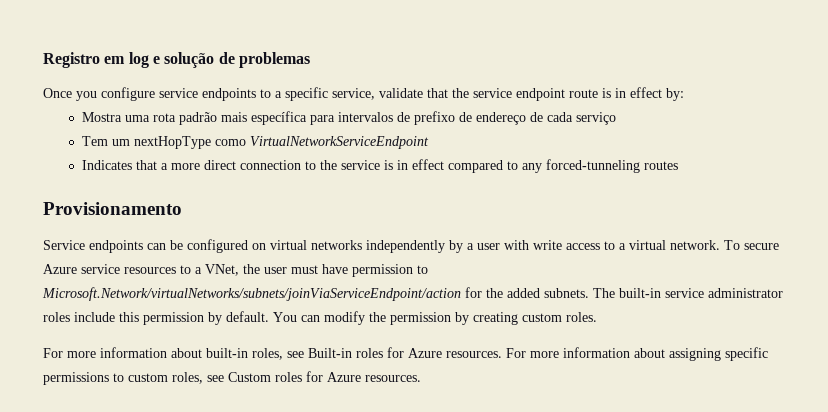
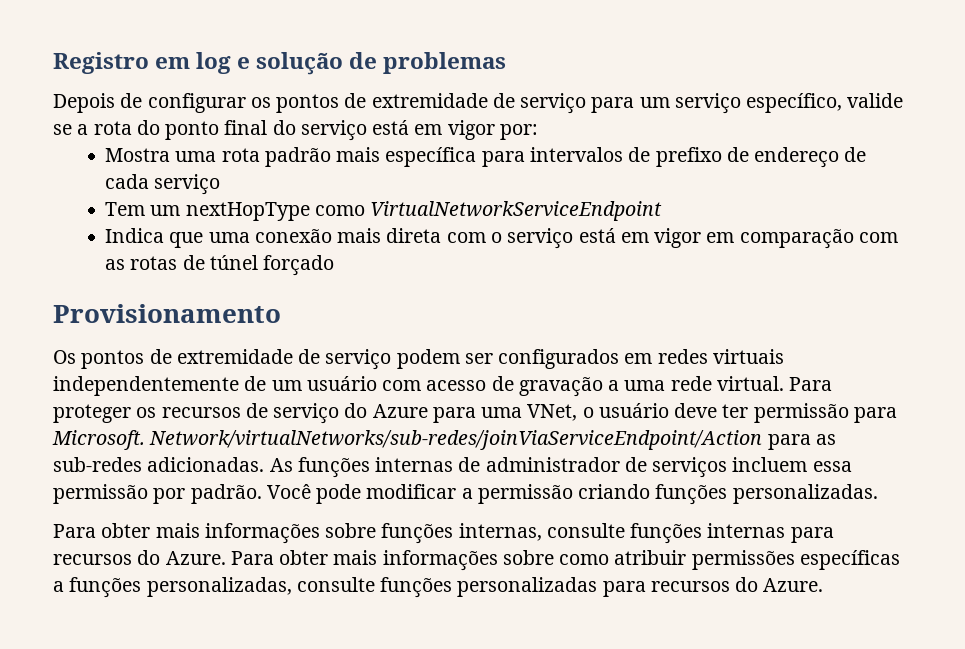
- Once you configure service endpoints to a specific service, validate that the service endpoint route is in effect by:
+ Depois de configurar os pontos de extremidade de serviço para um serviço específico, valide se a rota do ponto final do serviço está em vigor por:
- Indicates that a more direct connection to the service is in effect compared to any forced-tunneling routes
+ Indica que uma conexão mais direta com o serviço está em vigor em comparação com as rotas de túnel forçado
  Provisionamento
- Service endpoints can be configured on virtual networks independently by a user with write access to a virtual network. To secure Azure service resources to a VNet, the user must have permission to Microsoft.Network/virtualNetworks/subnets/joinViaServiceEndpoint/action for the added subnets. The built-in service administrator roles include this permission by default. You can modify the permission by creating custom roles.
- For more information about built-in roles, see Built-in roles for Azure resources. For more information about assigning specific permissions to custom roles, see Custom roles for Azure resources.
+ Os pontos de extremidade de serviço podem ser configurados em redes virtuais independentemente de um usuário com acesso de gravação a uma rede virtual. Para proteger os recursos de serviço do Azure para uma VNet, o usuário deve ter permissão para Microsoft. Network/virtualNetworks/sub-redes/joinViaServiceEndpoint/Action para as sub-redes adicionadas. As funções internas de administrador de serviços incluem essa permissão por padrão. Você pode modificar a permissão criando funções personalizadas.
+ Para obter mais informações sobre funções internas, consulte funções internas para recursos do Azure. Para obter mais informações sobre como atribuir permissões específicas a funções personalizadas, consulte funções personalizadas para recursos do Azure.

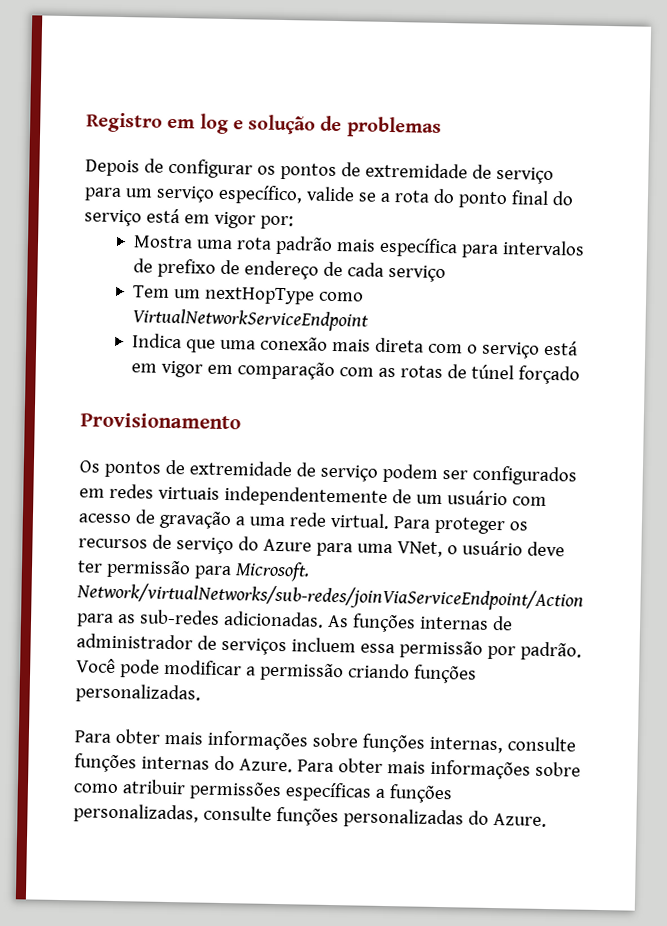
- Para obter mais informações sobre funções internas, consulte funções internas para recursos do Azure.
+ Para obter mais informações sobre funções internas, consulte funções internas do Azure.
- Para obter mais informações sobre como atribuir permissões específicas a funções personalizadas, consulte funções personalizadas para recursos do Azure.
+ Para obter mais informações sobre como atribuir permissões específicas a funções personalizadas, consulte funções personalizadas do Azure.

